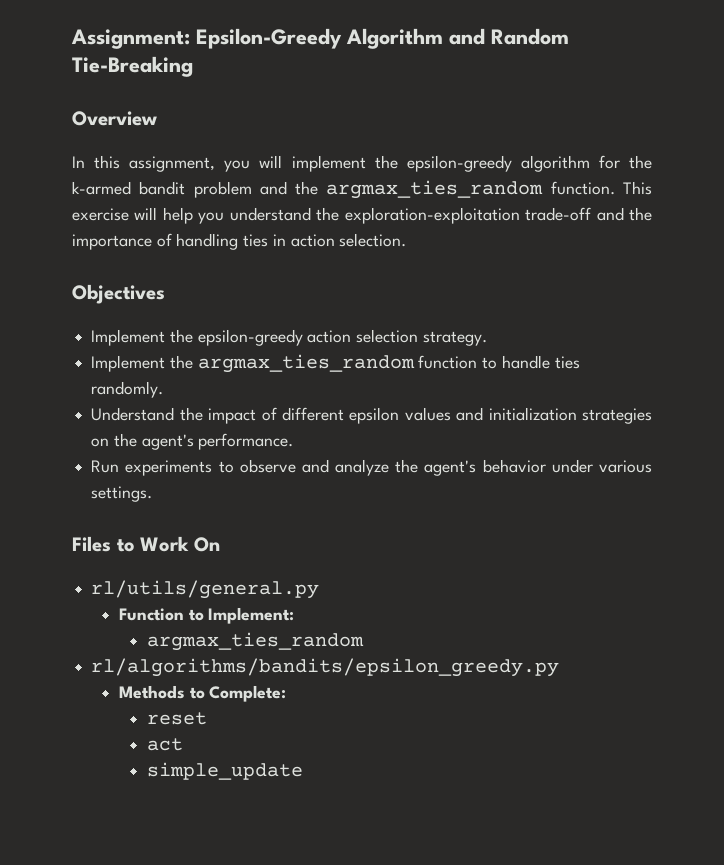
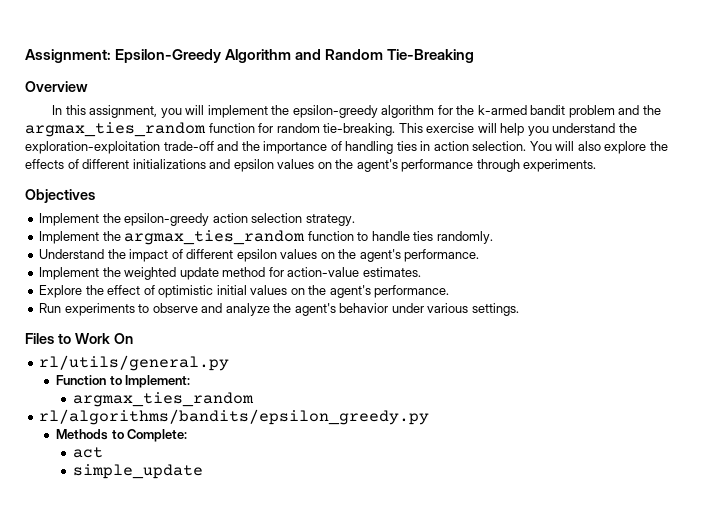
- In this assignment, you will implement the epsilon-greedy algorithm for the k-armed bandit problem and the argmax_ties_random function.
+ In this assignment, you will implement the epsilon-greedy algorithm for the k-armed bandit problem and the argmax_ties_random function for random tie-breaking.
+ You will also explore the effects of different initializations and epsilon values on the agent's performance through experiments.
- Understand the impact of different epsilon values and initialization strategies on the agent's performance.
+ Understand the impact of different epsilon values on the agent's performance.
+ Implement the weighted update method for action-value estimates.
+ Explore the effect of optimistic initial values on the agent's performance.
- reset

